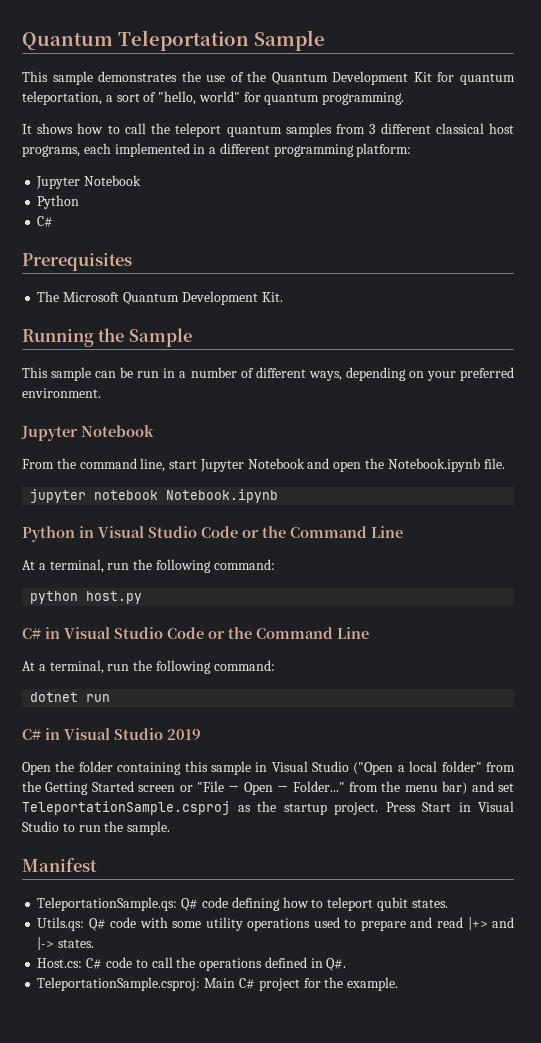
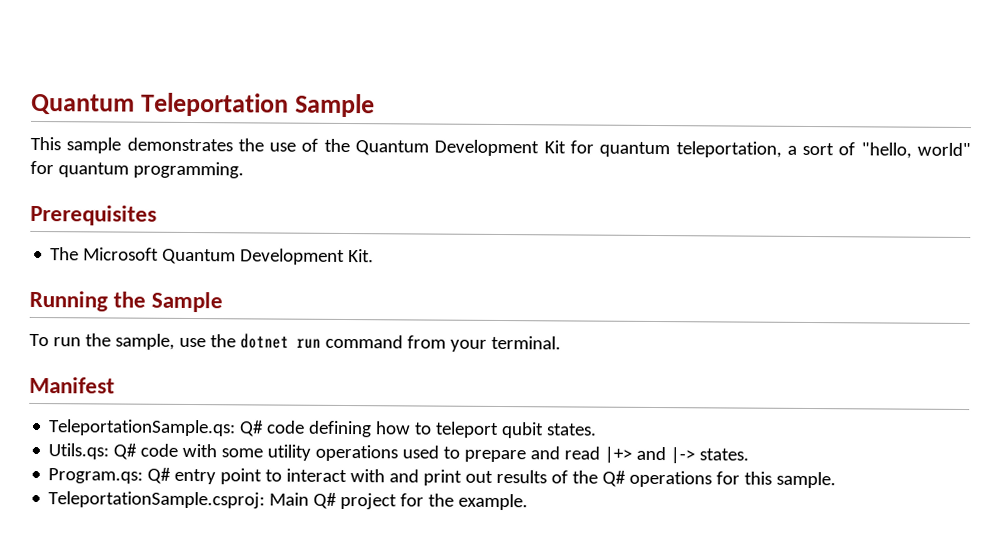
- It shows how to call the teleport quantum samples from 3 different classical host programs, each implemented in a different programming platform:
- Jupyter Notebook
- Python
- C#
- This sample can be run in a number of different ways, depending on your preferred environment.
- Jupyter Notebook
- From the command line, start Jupyter Notebook and open the Notebook.ipynb file.
- jupyter notebook Notebook.ipynb
- Python in Visual Studio Code or the Command Line
- At a terminal, run the following command:
- python host.py
- C# in Visual Studio Code or the Command Line
- At a terminal, run the following command:
- dotnet run
- C# in Visual Studio 2019
- Open the folder containing this sample in Visual Studio ("Open a local folder" from the Getting Started screen or "File → Open → Folder..." from the menu bar) and set TeleportationSample.csproj as the startup project. Press Start in Visual Studio to run the sample.
+ To run the sample, use the dotnet run command from your terminal.
- Host.cs: C# code to call the operations defined in Q#.
+ Program.qs: Q# entry point to interact with and print out results of the Q# operations for this sample.
- TeleportationSample.csproj: Main C# project for the example.
+ TeleportationSample.csproj: Main Q# project for the example.

